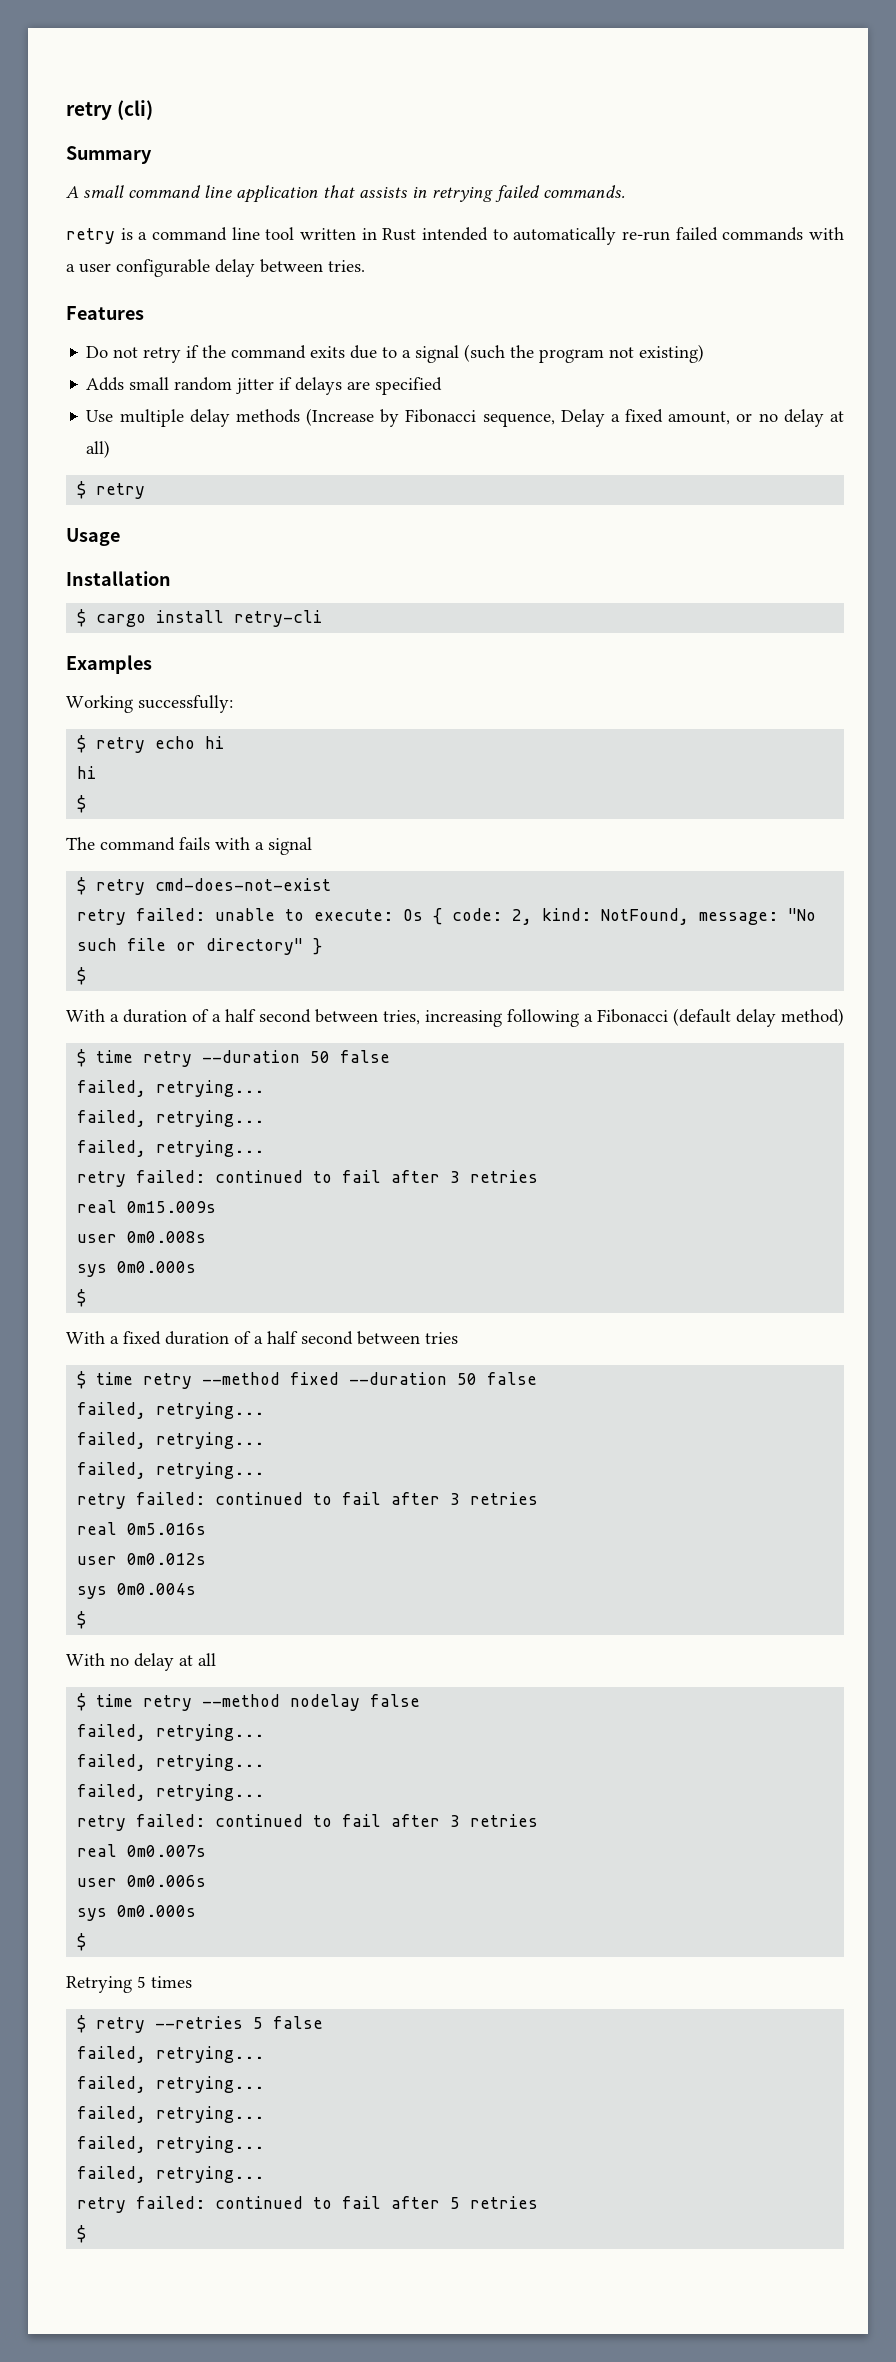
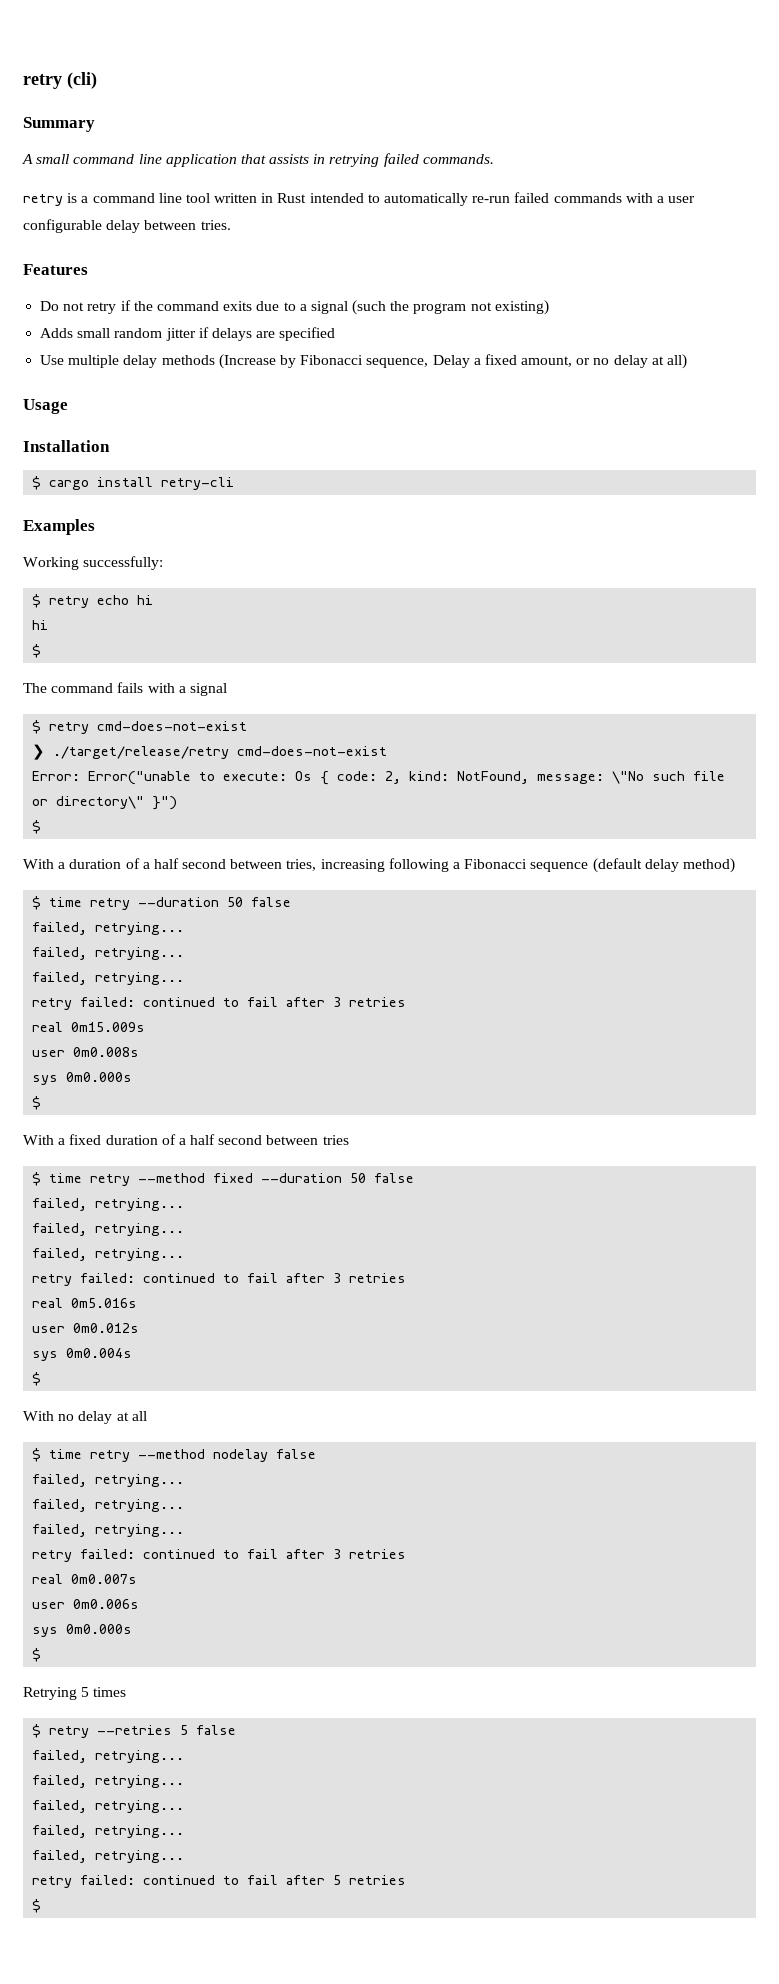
  Use multiple delay methods (Increase by Fibonacci sequence, Delay a fixed amount, or no delay at all)
- $ retry
- retry failed: unable to execute: Os { code: 2, kind: NotFound, message: "No such file or directory" }
+ ❯ ./target/release/retry cmd-does-not-exist
+ Error: Error("unable to execute: Os { code: 2, kind: NotFound, message: \"No such file or directory\" }")
- With a duration of a half second between tries, increasing following a Fibonacci (default delay method)
+ With a duration of a half second between tries, increasing following a Fibonacci sequence (default delay method)

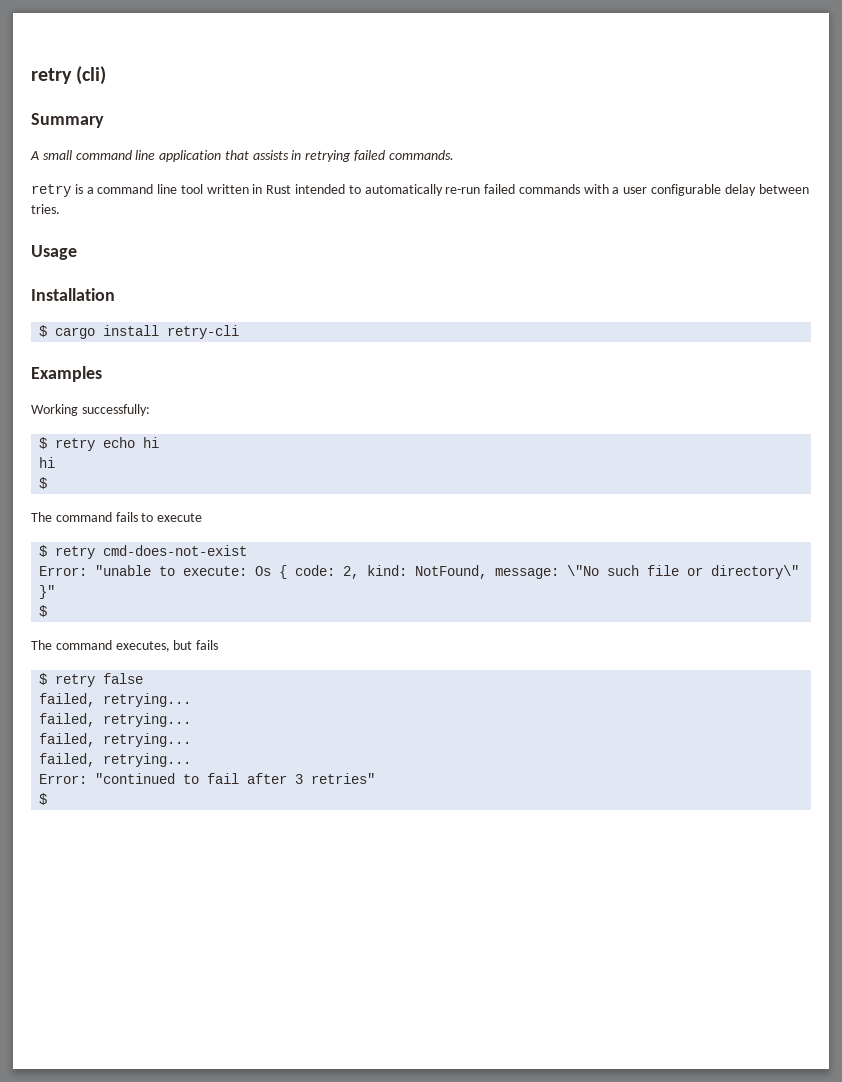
- Features
- Do not retry if the command exits due to a signal (such the program not existing)
- Adds small random jitter if delays are specified
- Use multiple delay methods (Increase by Fibonacci sequence, Delay a fixed amount, or no delay at all)
- The command fails with a signal
+ The command fails to execute
- ❯ ./target/release/retry cmd-does-not-exist
- Error: Error("unable to execute: Os { code: 2, kind: NotFound, message: \"No such file or directory\" }")
+ Error: "unable to execute: Os { code: 2, kind: NotFound, message: \"No such file or directory\" }"
  $
- With a duration of a half second between tries, increasing following a Fibonacci sequence (default delay method)
- $ time retry --duration 50 false
- failed, retrying...
- failed, retrying...
- failed, retrying...
- retry failed: continued to fail after 3 retries
- real 0m15.009s
- user 0m0.008s
- sys 0m0.000s
- $
- With a fixed duration of a half second between tries
- $ time retry --method fixed --duration 50 false
- failed, retrying...
- failed, retrying...
- failed, retrying...
- retry failed: continued to fail after 3 retries
- real 0m5.016s
- user 0m0.012s
- sys 0m0.004s
- $
- With no delay at all
- $ time retry --method nodelay false
- failed, retrying...
- failed, retrying...
- failed, retrying...
- retry failed: continued to fail after 3 retries
- real 0m0.007s
- user 0m0.006s
- sys 0m0.000s
- $
- Retrying 5 times
- $ retry --retries 5 false
+ The command executes, but fails
+ $ retry false
  failed, retrying...
  failed, retrying...
- failed, retrying...
- retry failed: continued to fail after 5 retries
+ Error: "continued to fail after 3 retries"

